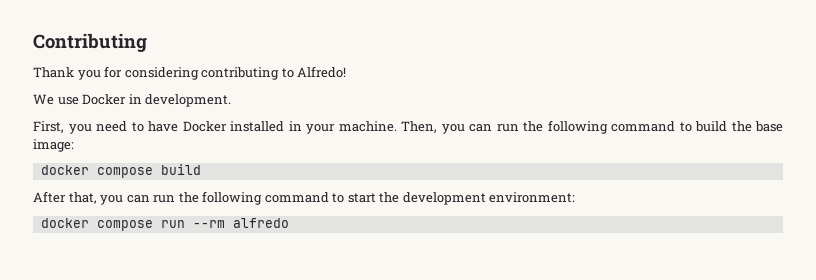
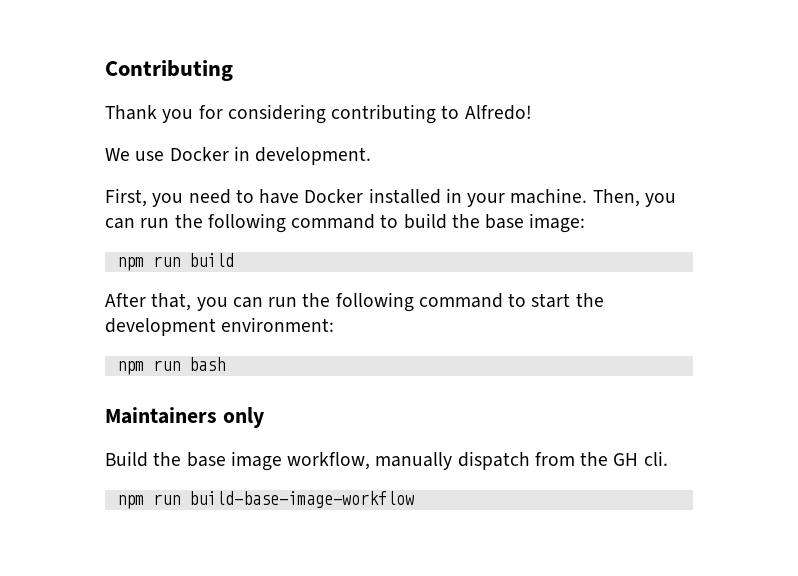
- docker compose build
+ npm run build
- docker compose run --rm alfredo
+ npm run bash
+ Maintainers only
+ Build the base image workflow, manually dispatch from the GH cli.
+ npm run build-base-image-workflow

